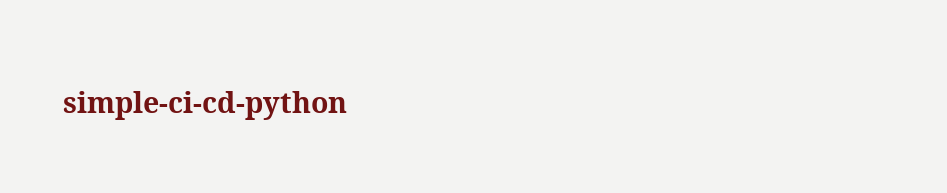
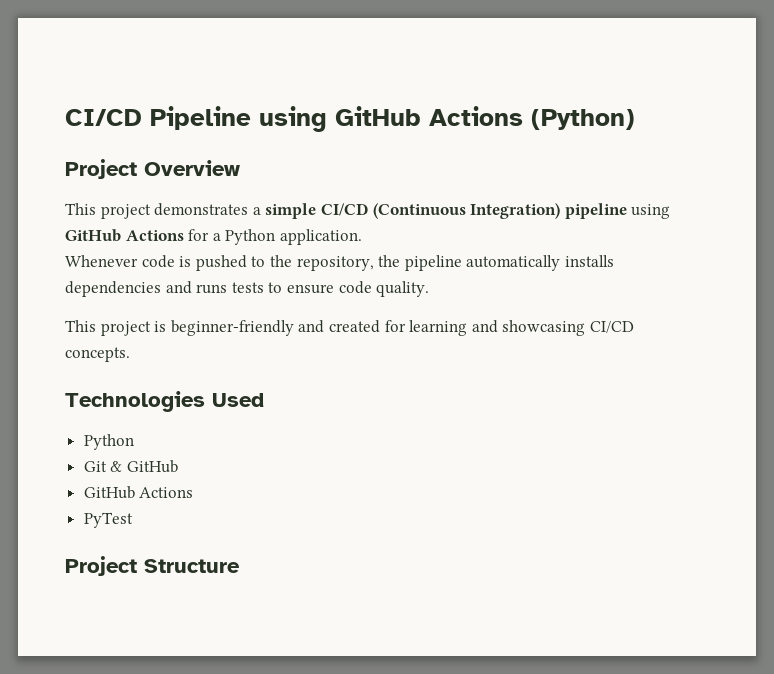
- simple-ci-cd-python
+ CI/CD Pipeline using GitHub Actions (Python)
+ Project Overview
+ This project demonstrates a simple CI/CD (Continuous Integration) pipeline using GitHub Actions for a Python application.
+ Whenever code is pushed to the repository, the pipeline automatically installs dependencies and runs tests to ensure code quality.
+ This project is beginner-friendly and created for learning and showcasing CI/CD concepts.
+ Technologies Used
+ Python
+ Git & GitHub
+ GitHub Actions
+ PyTest
+ Project Structure

